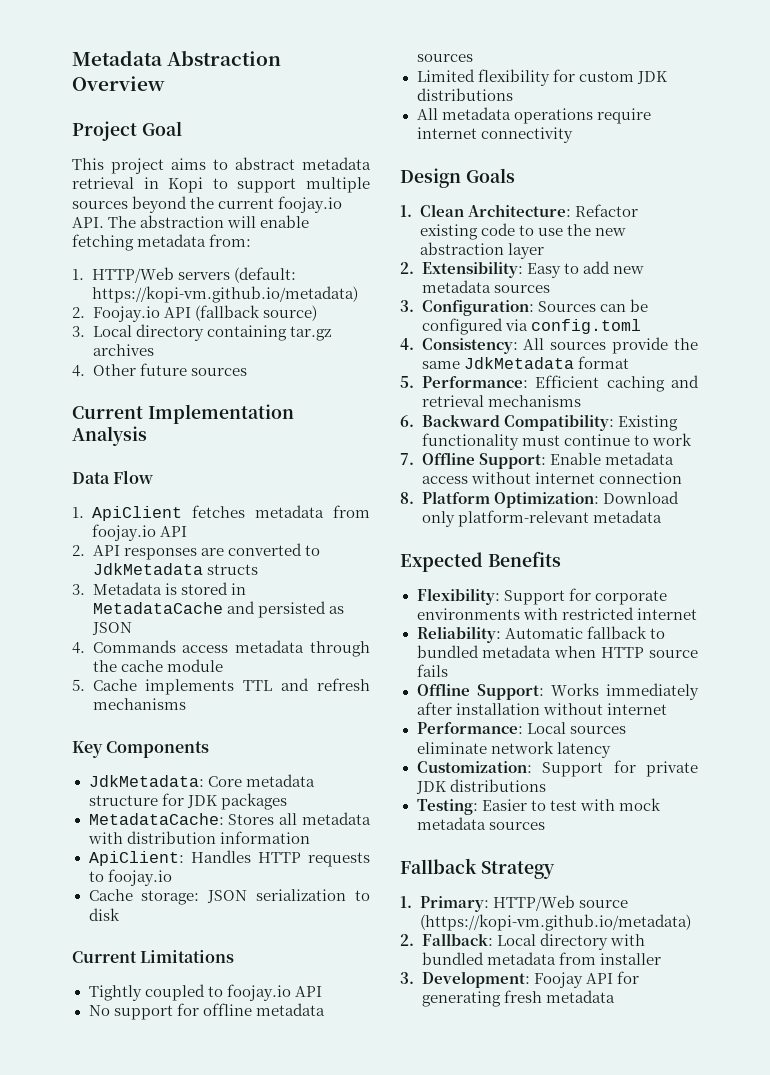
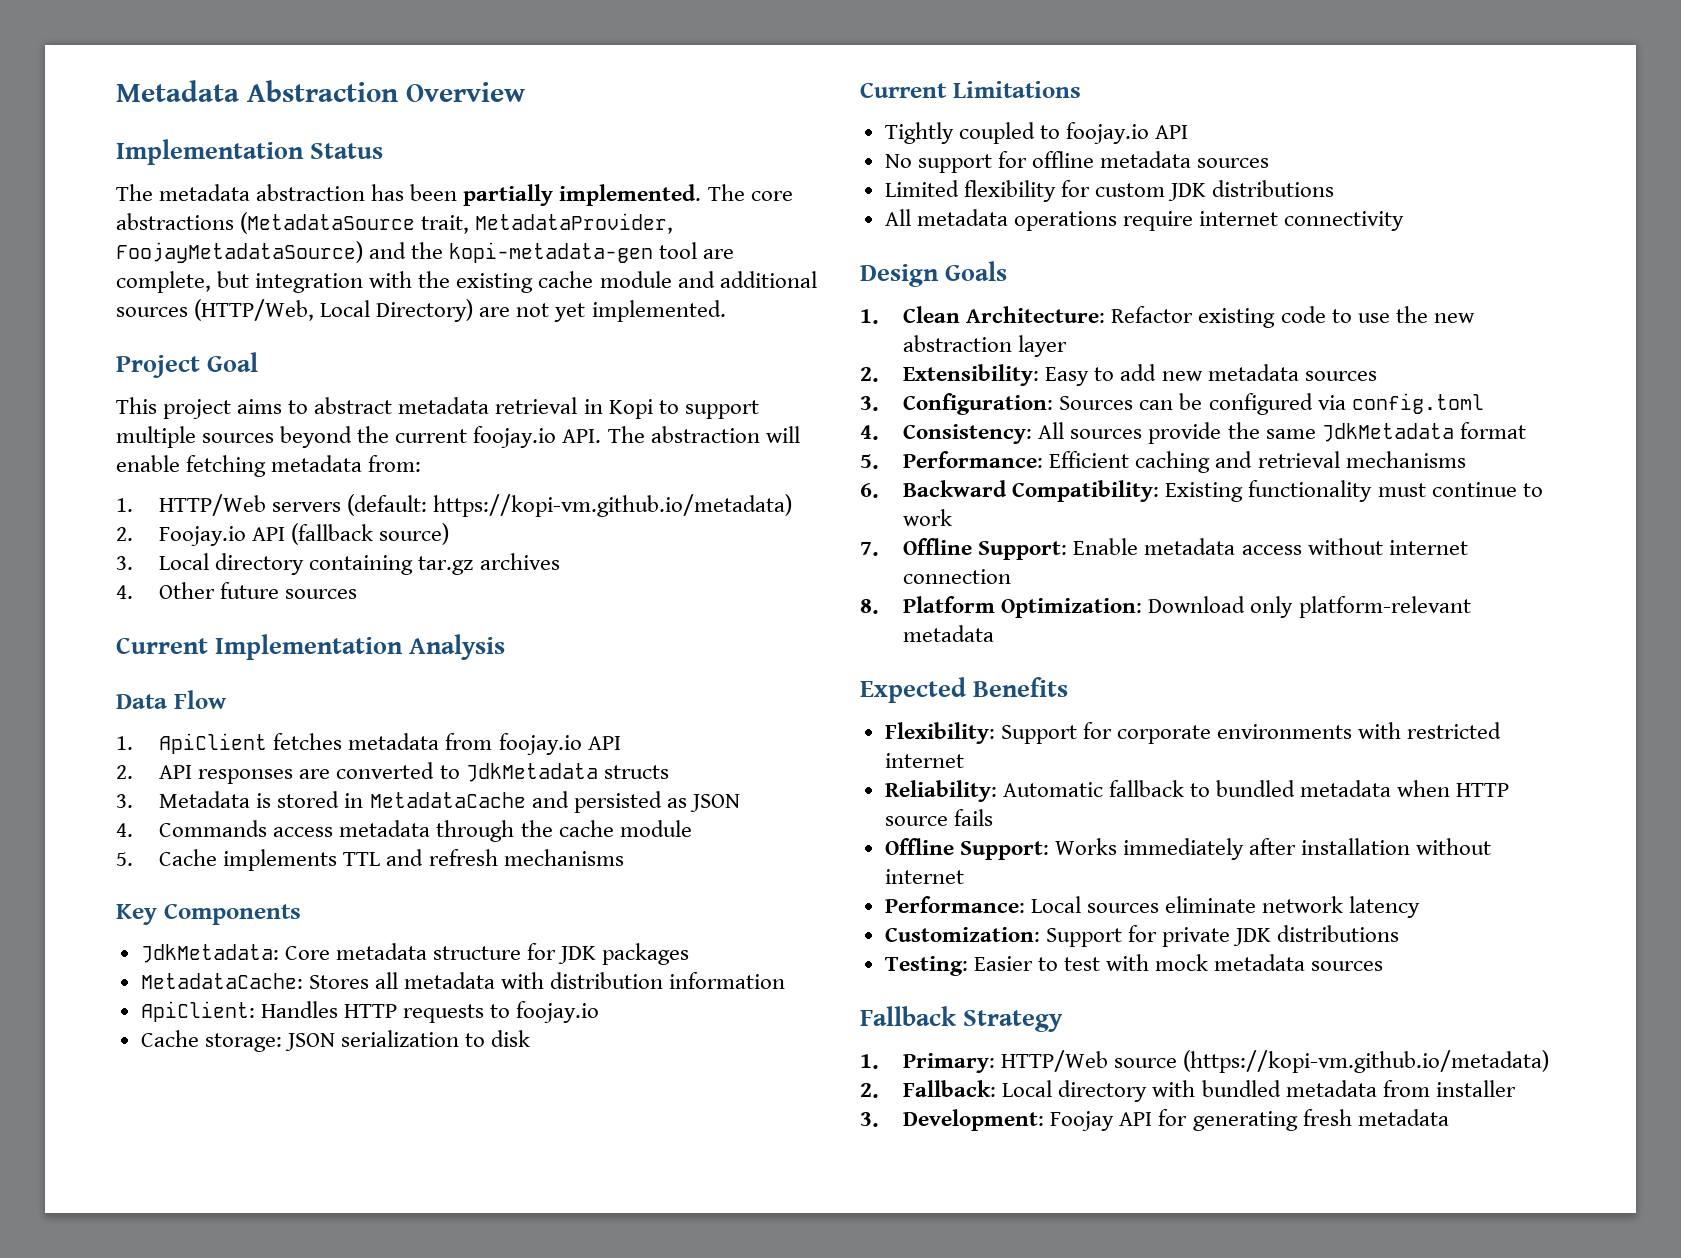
+ Implementation Status
+ The metadata abstraction has been partially implemented. The core abstractions (MetadataSource trait, MetadataProvider, FoojayMetadataSource) and the kopi-metadata-gen tool are complete, but integration with the existing cache module and additional sources (HTTP/Web, Local Directory) are not yet implemented.

